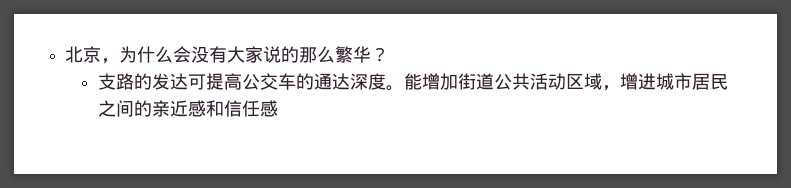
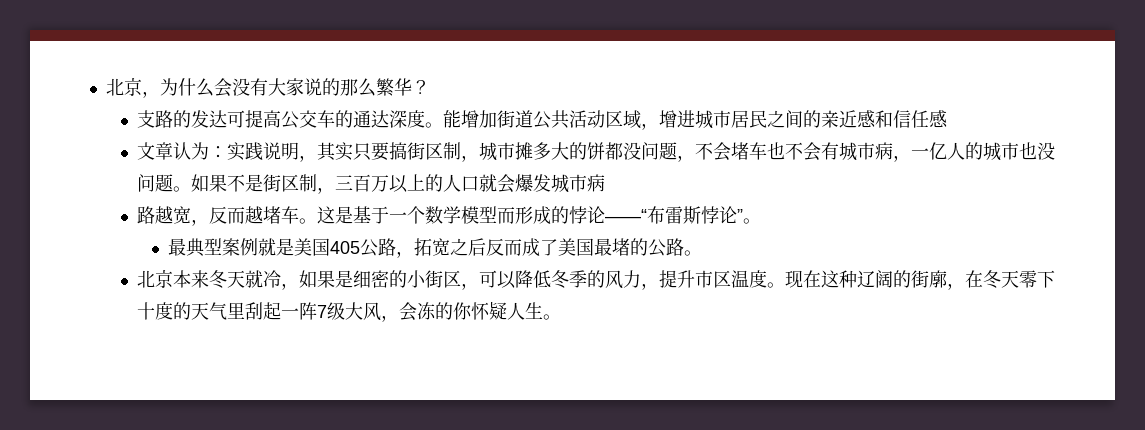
+ 文章认为：实践说明，其实只要搞街区制，城市摊多大的饼都没问题，不会堵车也不会有城市病，一亿人的城市也没问题。如果不是街区制，三百万以上的人口就会爆发城市病
+ 路越宽，反而越堵车。这是基于一个数学模型而形成的悖论——“布雷斯悖论”。
+ 最典型案例就是美国405公路，拓宽之后反而成了美国最堵的公路。
+ 北京本来冬天就冷，如果是细密的小街区，可以降低冬季的风力，提升市区温度。现在这种辽阔的街廓，在冬天零下十度的天气里刮起一阵7级大风，会冻的你怀疑人生。

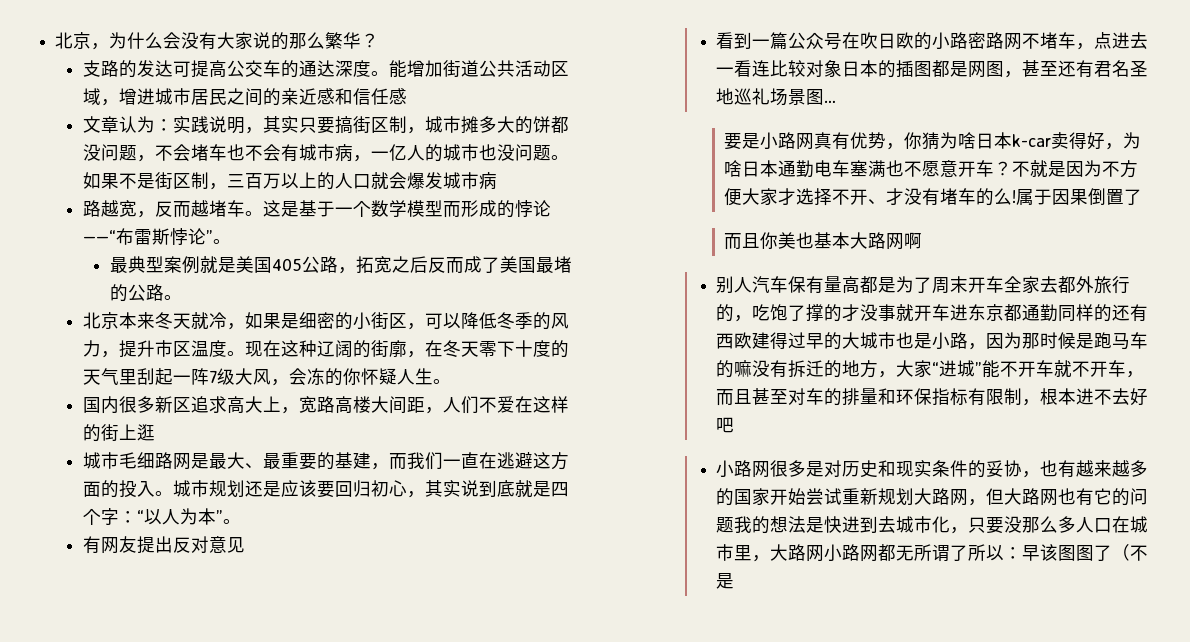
+ 国内很多新区追求高大上，宽路高楼大间距，人们不爱在这样的街上逛
+ 城市毛细路网是最大、最重要的基建，而我们一直在逃避这方面的投入。城市规划还是应该要回归初心，其实说到底就是四个字：“以人为本”。
+ 有网友提出反对意见
+ 看到一篇公众号在吹日欧的小路密路网不堵车，点进去一看连比较对象日本的插图都是网图，甚至还有君名圣地巡礼场景图…
+ 要是小路网真有优势，你猜为啥日本k-car卖得好，为啥日本通勤电车塞满也不愿意开车？不就是因为不方便大家才选择不开、才没有堵车的么!属于因果倒置了
+ 而且你美也基本大路网啊
+ 别人汽车保有量高都是为了周末开车全家去都外旅行的，吃饱了撑的才没事就开车进东京都通勤同样的还有西欧建得过早的大城市也是小路，因为那时候是跑马车的嘛没有拆迁的地方，大家“进城”能不开车就不开车，而且甚至对车的排量和环保指标有限制，根本进不去好吧
+ 小路网很多是对历史和现实条件的妥协，也有越来越多的国家开始尝试重新规划大路网，但大路网也有它的问题我的想法是快进到去城市化，只要没那么多人口在城市里，大路网小路网都无所谓了所以：早该图图了（不是

